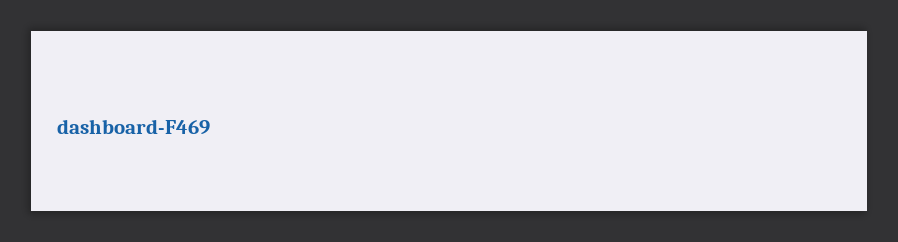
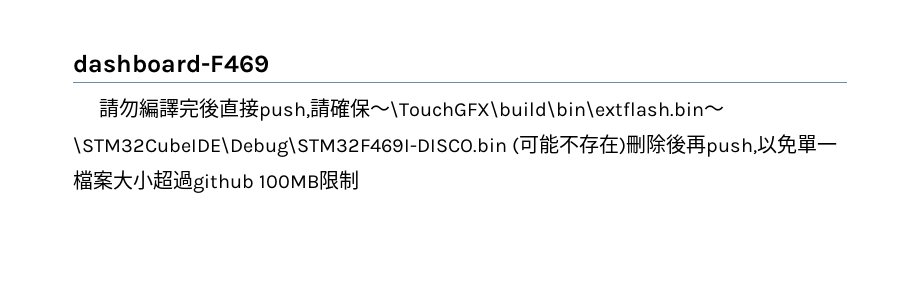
+ 請勿編譯完後直接push,請確保～\TouchGFX\build\bin\extflash.bin～\STM32CubeIDE\Debug\STM32F469I-DISCO.bin (可能不存在)刪除後再push,以免單一檔案大小超過github 100MB限制

